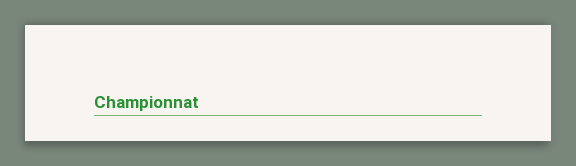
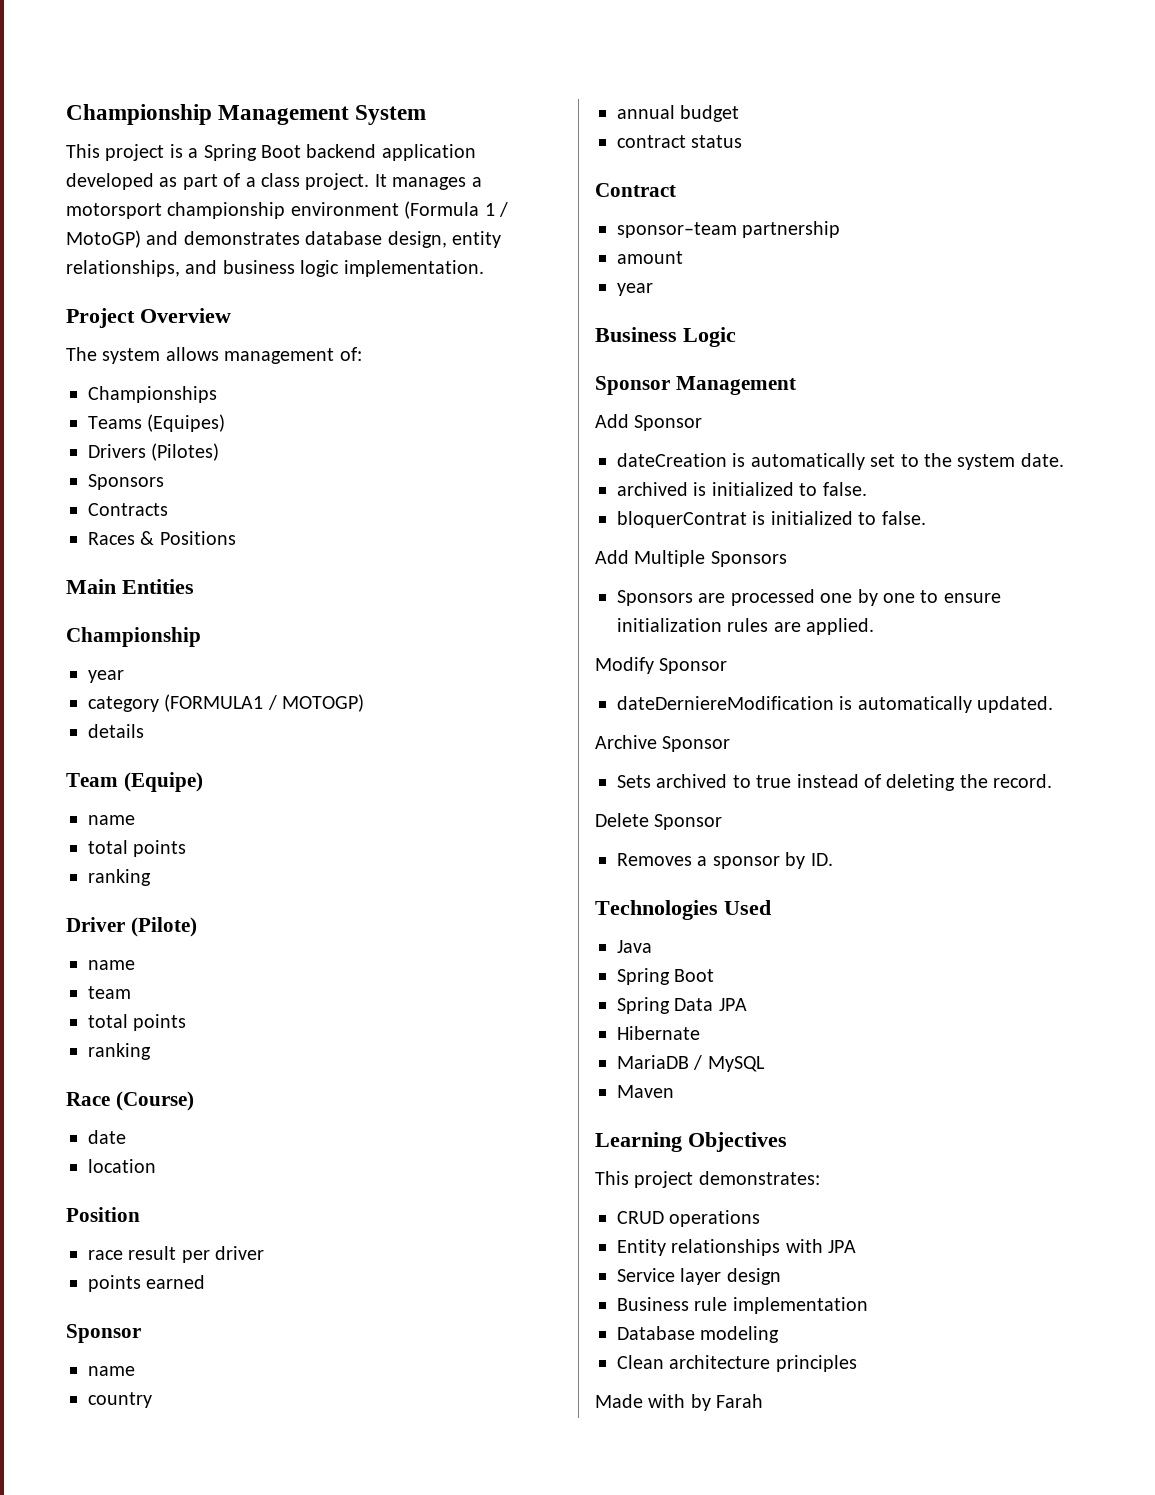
- Championnat
+ Championship Management System
+ This project is a Spring Boot backend application developed as part of a class project. It manages a motorsport championship environment (Formula 1 / MotoGP) and demonstrates database design, entity relationships, and business logic implementation.
+ Project Overview
+ The system allows management of:
+ Championships
+ Teams (Equipes)
+ Drivers (Pilotes)
+ Sponsors
+ Contracts
+ Races & Positions
+ Main Entities
+ Championship
+ year
+ category (FORMULA1 / MOTOGP)
+ details
+ Team (Equipe)
+ name
+ total points
+ ranking
+ Driver (Pilote)
+ name
+ team
+ total points
+ ranking
+ Race (Course)
+ date
+ location
+ Position
+ race result per driver
+ points earned
+ Sponsor
+ name
+ country
+ annual budget
+ contract status
+ Contract
+ sponsor–team partnership
+ amount
+ year
+ Business Logic
+ Sponsor Management
+ Add Sponsor
+ dateCreation is automatically set to the system date.
+ archived is initialized to false.
+ bloquerContrat is initialized to false.
+ Add Multiple Sponsors
+ Sponsors are processed one by one to ensure initialization rules are applied.
+ Modify Sponsor
+ dateDerniereModification is automatically updated.
+ Archive Sponsor
+ Sets archived to true instead of deleting the record.
+ Delete Sponsor
+ Removes a sponsor by ID.
+ Technologies Used
+ Java
+ Spring Boot
+ Spring Data JPA
+ Hibernate
+ MariaDB / MySQL
+ Maven
+ Learning Objectives
+ This project demonstrates:
+ CRUD operations
+ Entity relationships with JPA
+ Service layer design
+ Business rule implementation
+ Database modeling
+ Clean architecture principles
+ Made with by Farah

